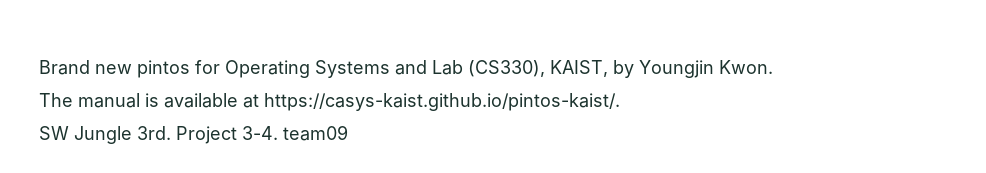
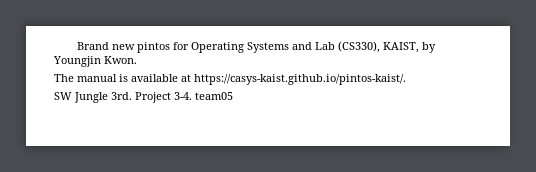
- Project 3-4. team09
+ Project 3-4. team05

